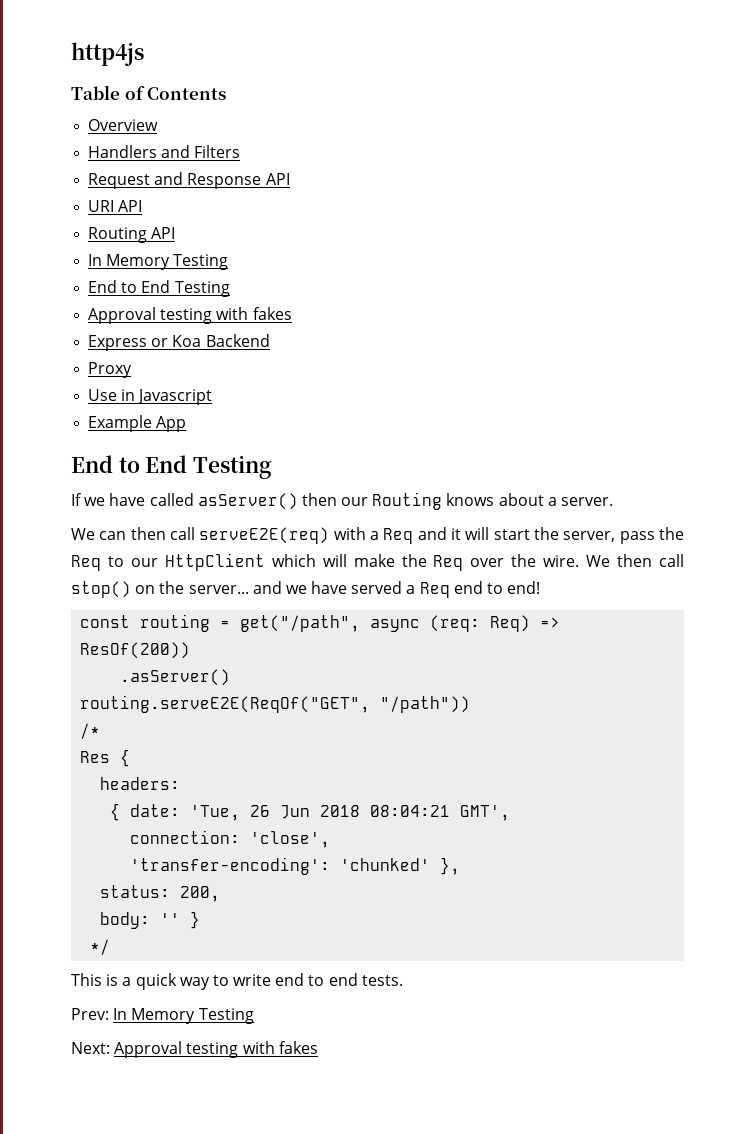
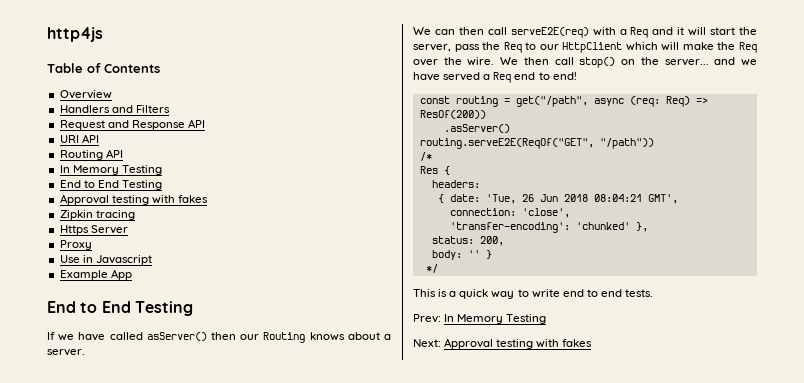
- Express or Koa Backend
+ Zipkin tracing
+ Https Server

